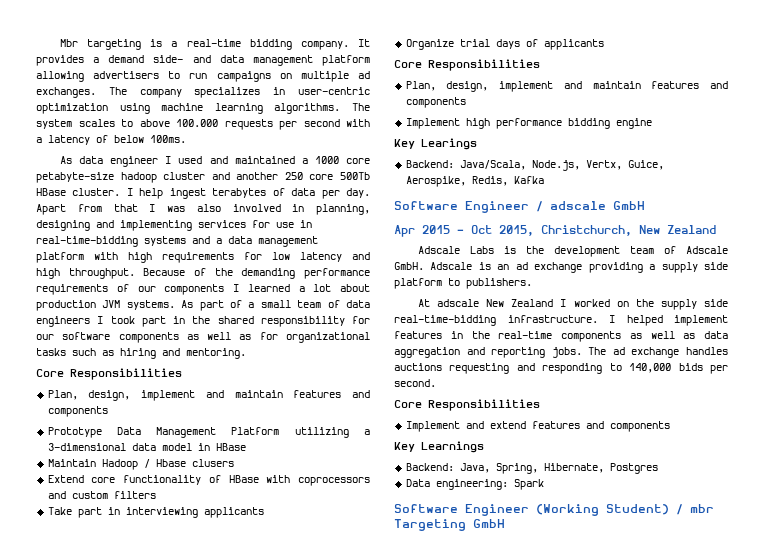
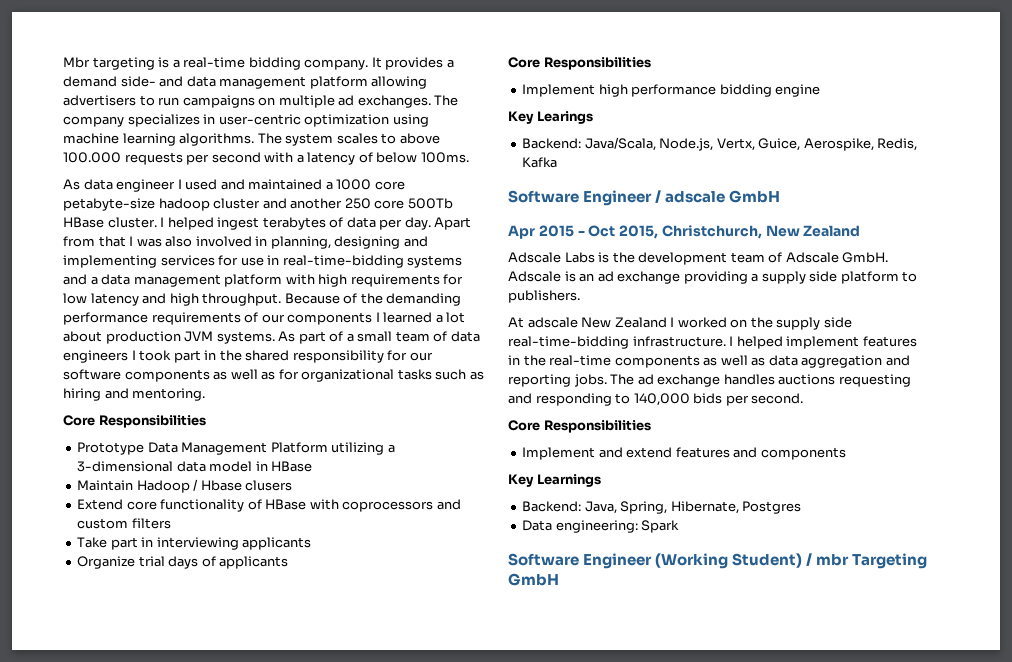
- I help ingest terabytes of data per day.
+ I helped ingest terabytes of data per day.
  As part of a small team of data engineers I took part in the shared responsibility for our software components as well as for organizational tasks such as hiring and mentoring.
  Core Responsibilities
- Plan, design, implement and maintain features and components
  Organize trial days of applicants
  Core Responsibilities
- Plan, design, implement and maintain features and components

